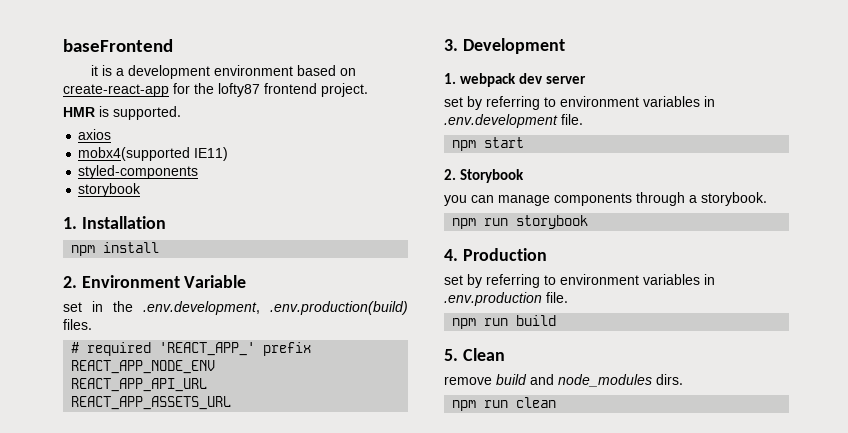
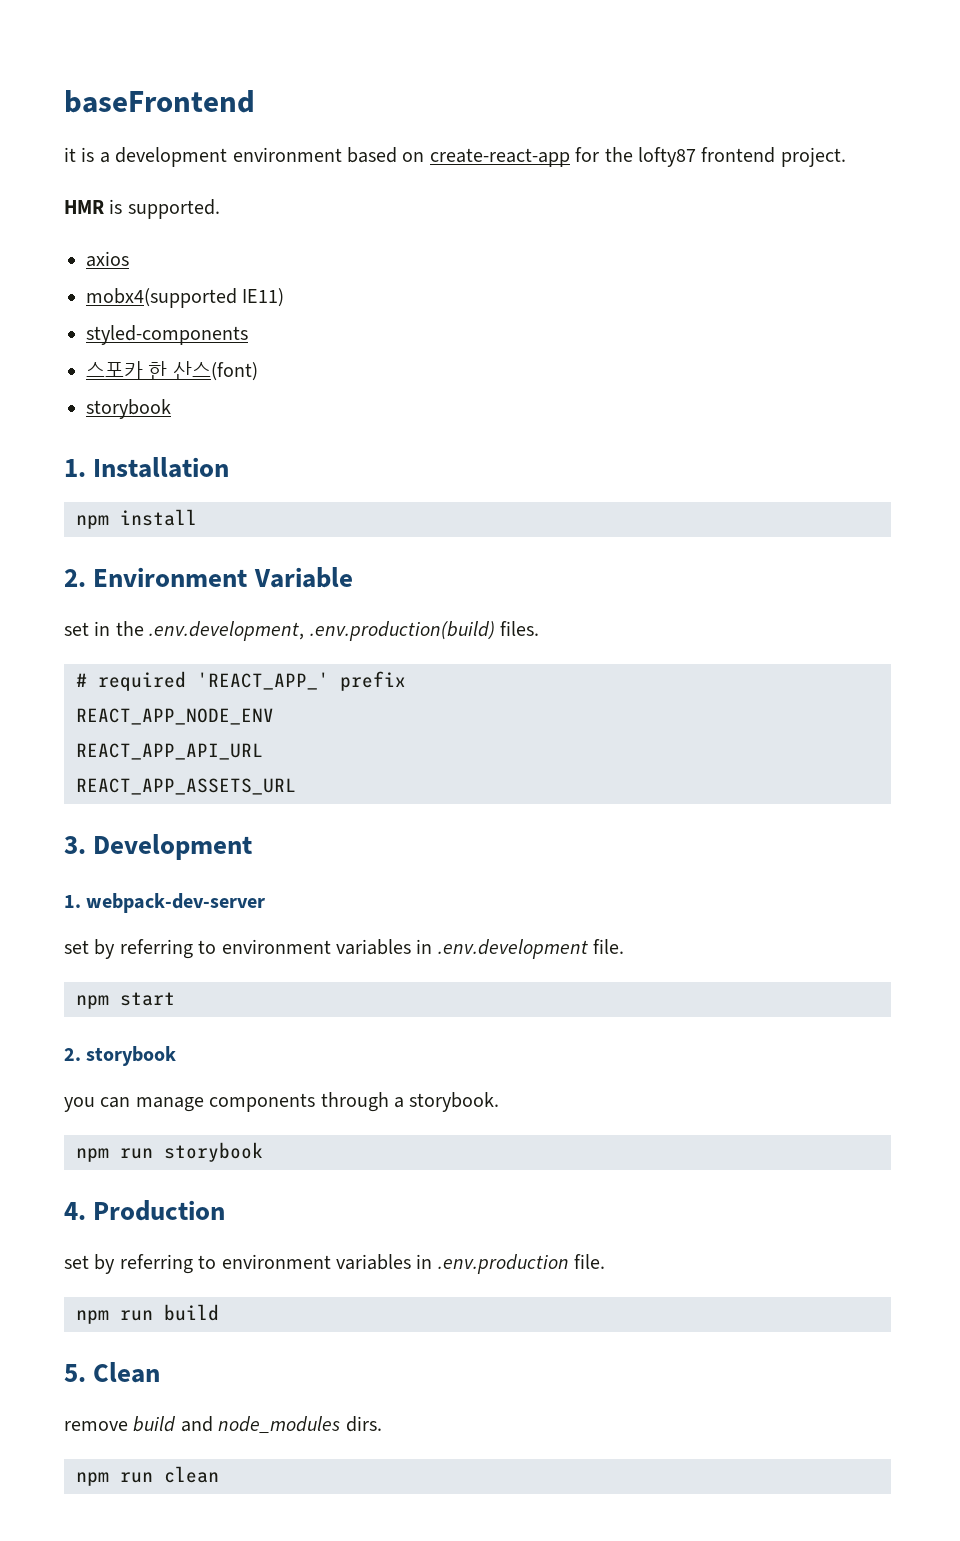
+ 스포카 한 산스(font)
- 1. webpack dev server
+ 1. webpack-dev-server
- 2. Storybook
+ 2. storybook

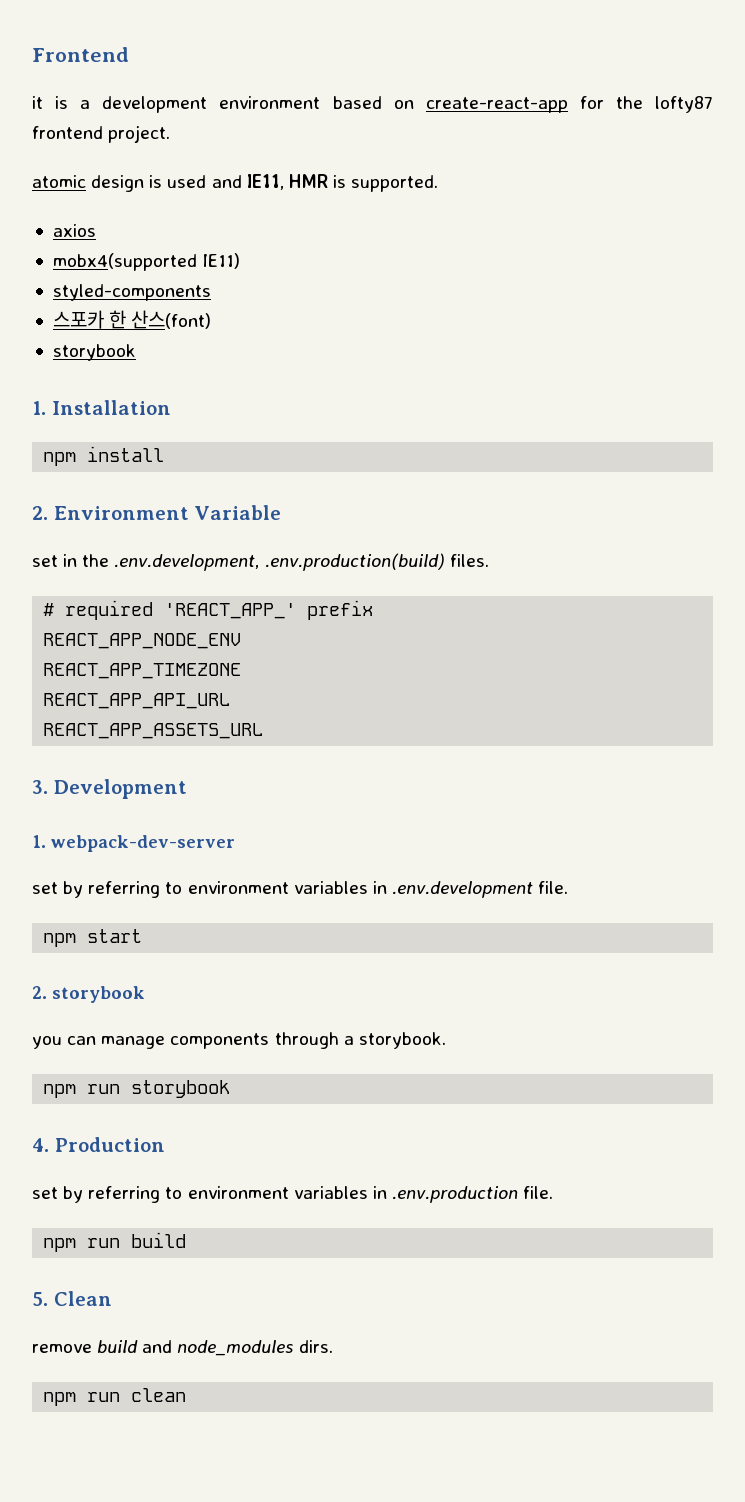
- baseFrontend
+ Frontend
- HMR is supported.
+ atomic design is used and IE11, HMR is supported.
+ REACT_APP_TIMEZONE

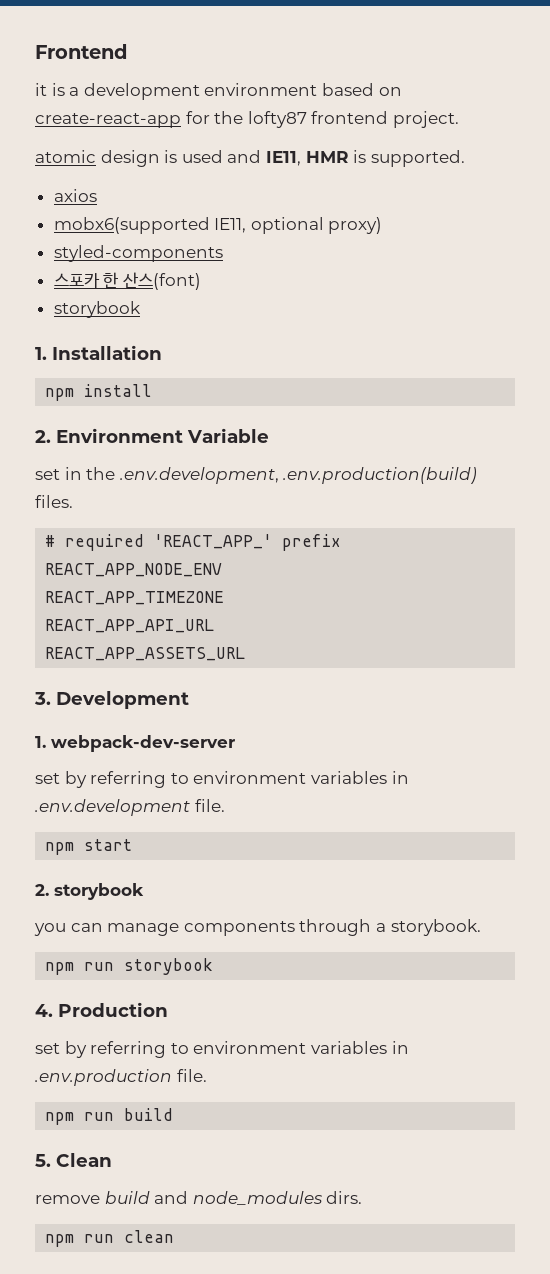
- mobx4(supported IE11)
+ mobx6(supported IE11, optional proxy)

